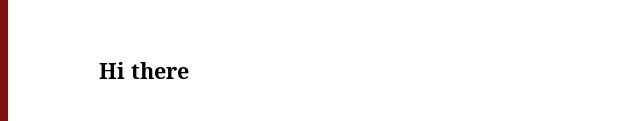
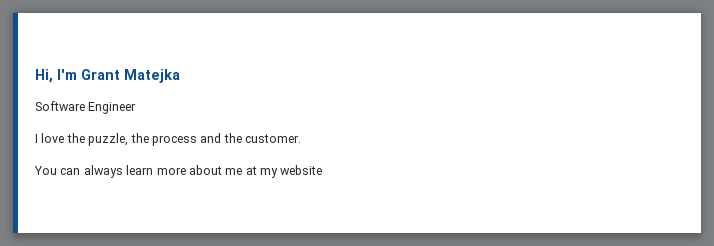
- Hi there
+ Hi, I'm Grant Matejka
+ Software Engineer
+ I love the puzzle, the process and the customer.
+ You can always learn more about me at my website

